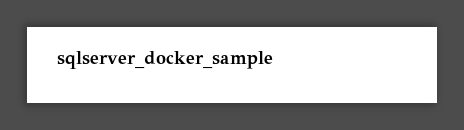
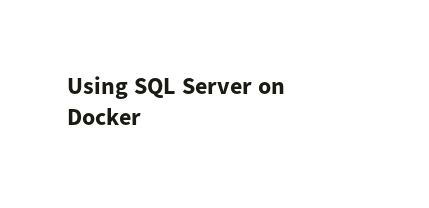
- sqlserver_docker_sample
+ Using SQL Server on Docker

